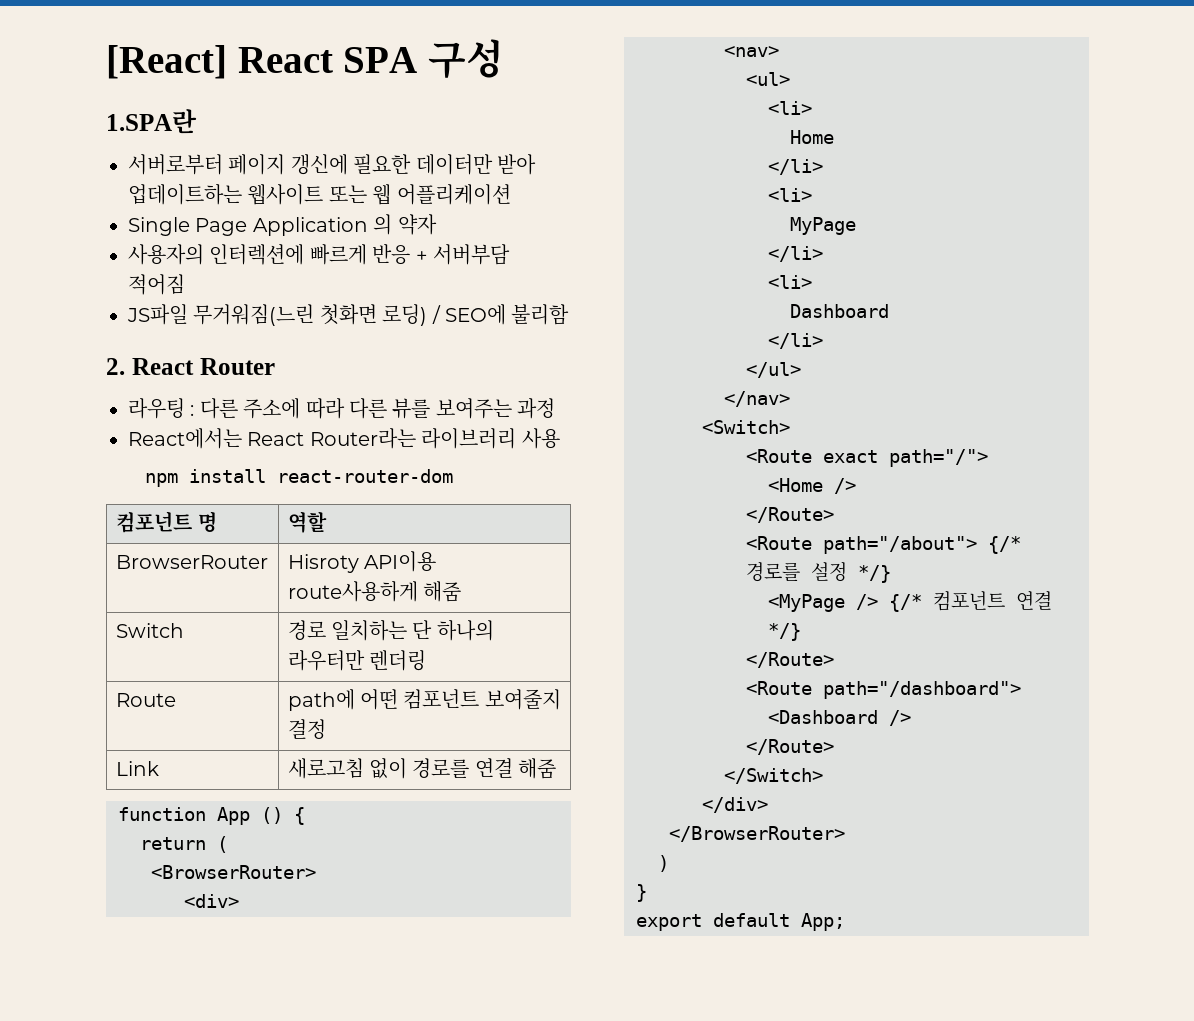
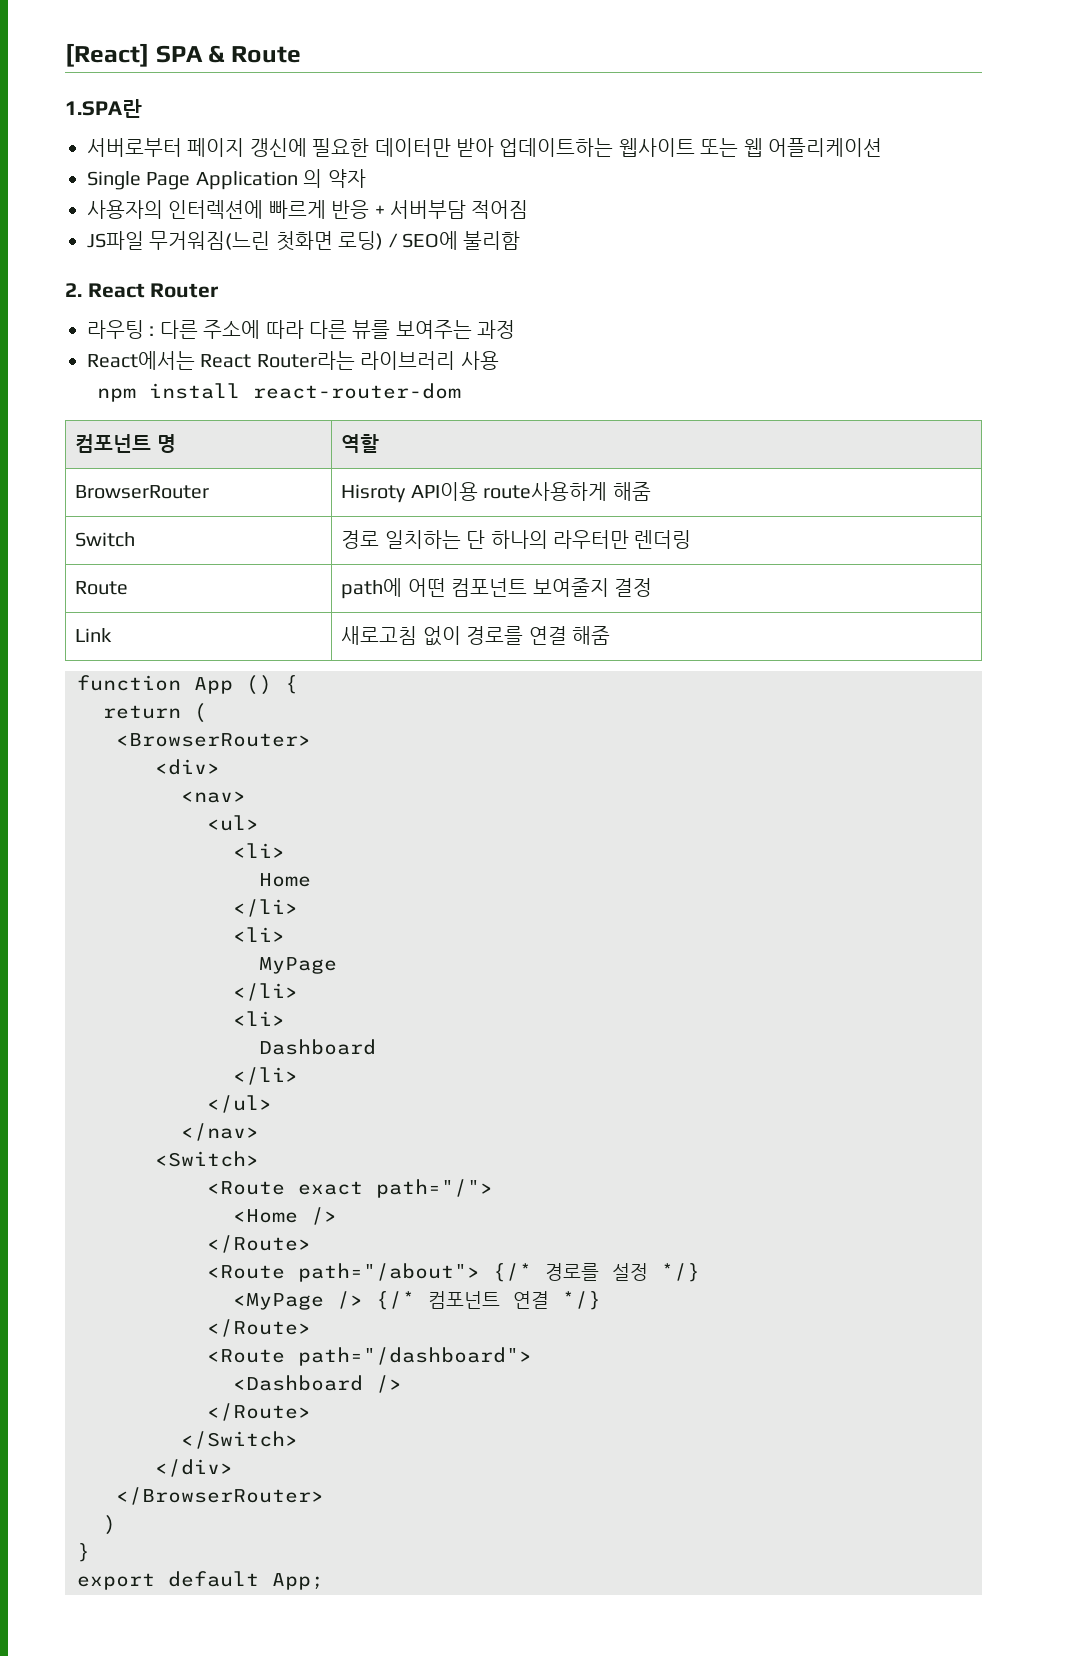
- [React] React SPA 구성
+ [React] SPA & Route

